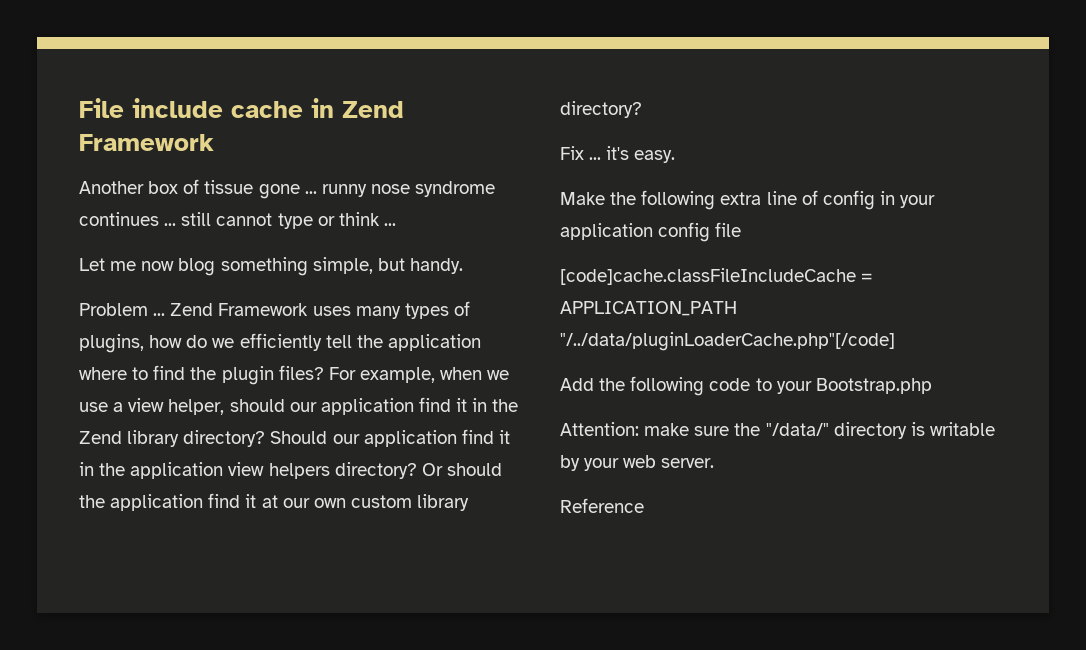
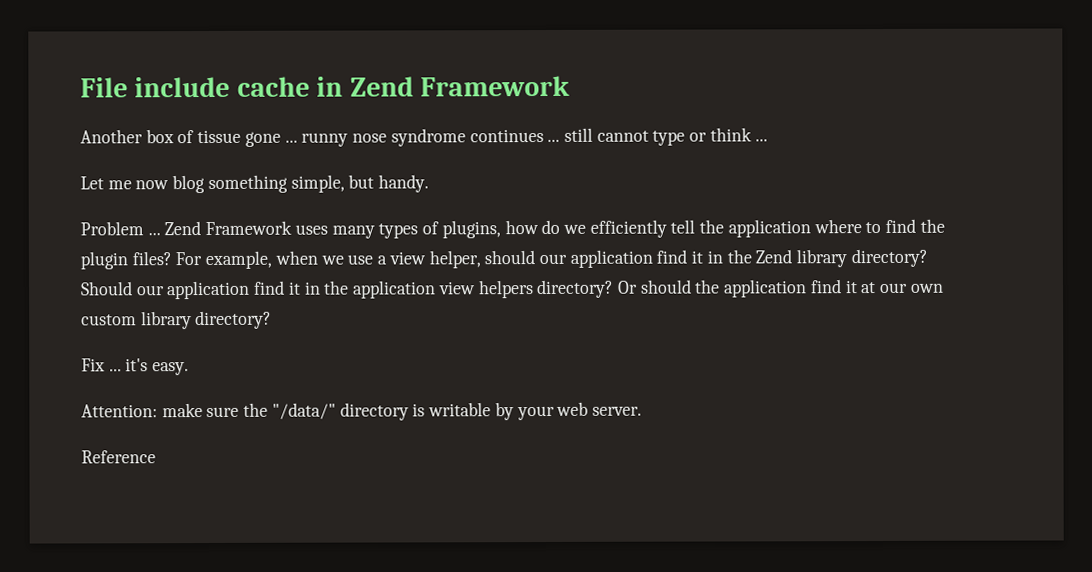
- Make the following extra line of config in your application config file
- [code]cache.classFileIncludeCache = APPLICATION_PATH "/../data/pluginLoaderCache.php"[/code]
- Add the following code to your Bootstrap.php

